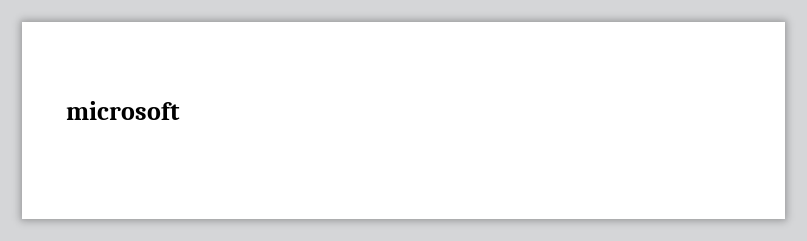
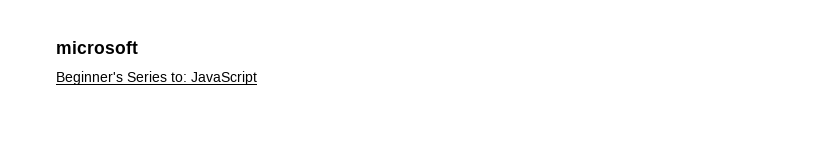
+ Beginner's Series to: JavaScript

